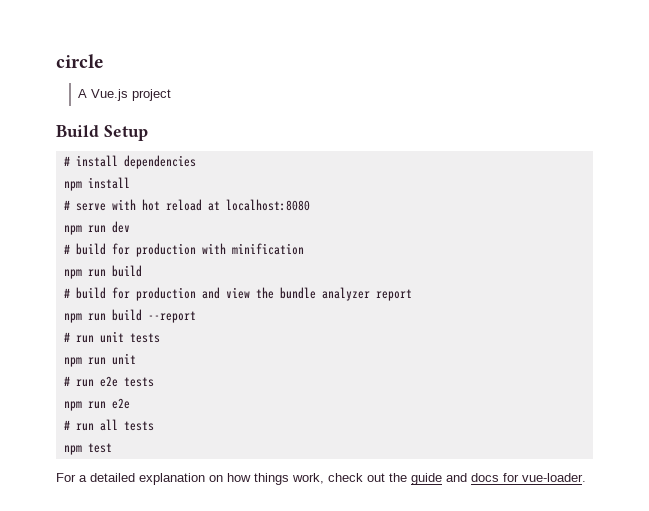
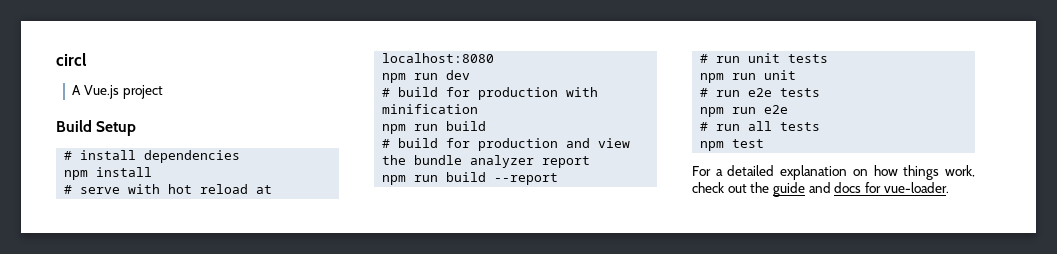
- circle
+ circl

